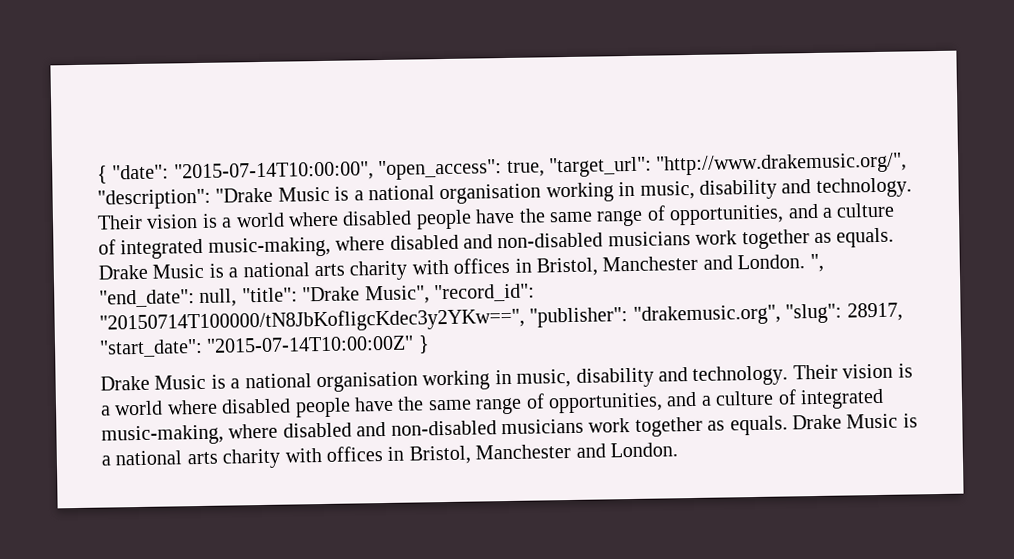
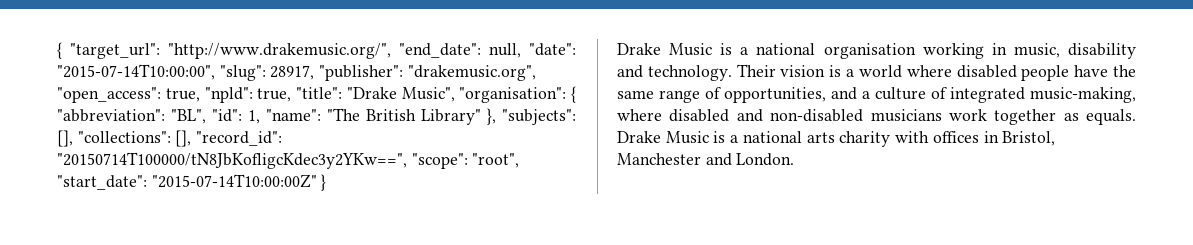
- { "date": "2015-07-14T10:00:00", "open_access": true, "target_url": "http://www.drakemusic.org/", "description": "Drake Music is a national organisation working in music, disability and technology. Their vision is a world where disabled people have the same range of opportunities, and a culture of integrated music-making, where disabled and non-disabled musicians work together as equals. Drake Music is a national arts charity with offices in Bristol, Manchester and London. ", "end_date": null, "title": "Drake Music", "record_id": "20150714T100000/tN8JbKofligcKdec3y2YKw==", "publisher": "drakemusic.org", "slug": 28917, "start_date": "2015-07-14T10:00:00Z" }
+ { "target_url": "http://www.drakemusic.org/", "end_date": null, "date": "2015-07-14T10:00:00", "slug": 28917, "publisher": "drakemusic.org", "open_access": true, "npld": true, "title": "Drake Music", "organisation": { "abbreviation": "BL", "id": 1, "name": "The British Library" }, "subjects": [], "collections": [], "record_id": "20150714T100000/tN8JbKofligcKdec3y2YKw==", "scope": "root", "start_date": "2015-07-14T10:00:00Z" }

